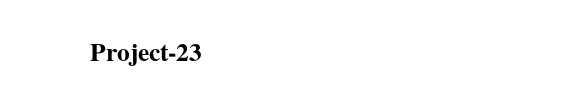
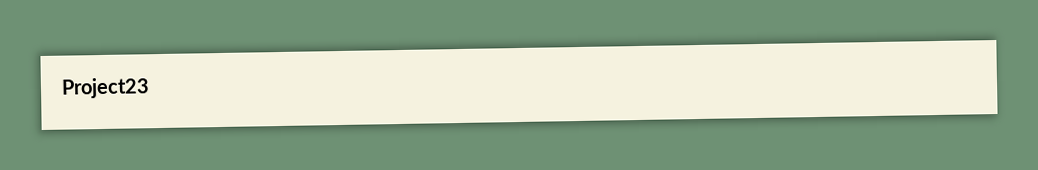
- Project-23
+ Project23

